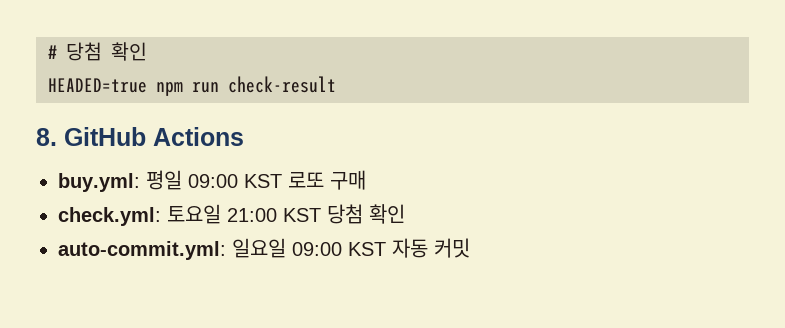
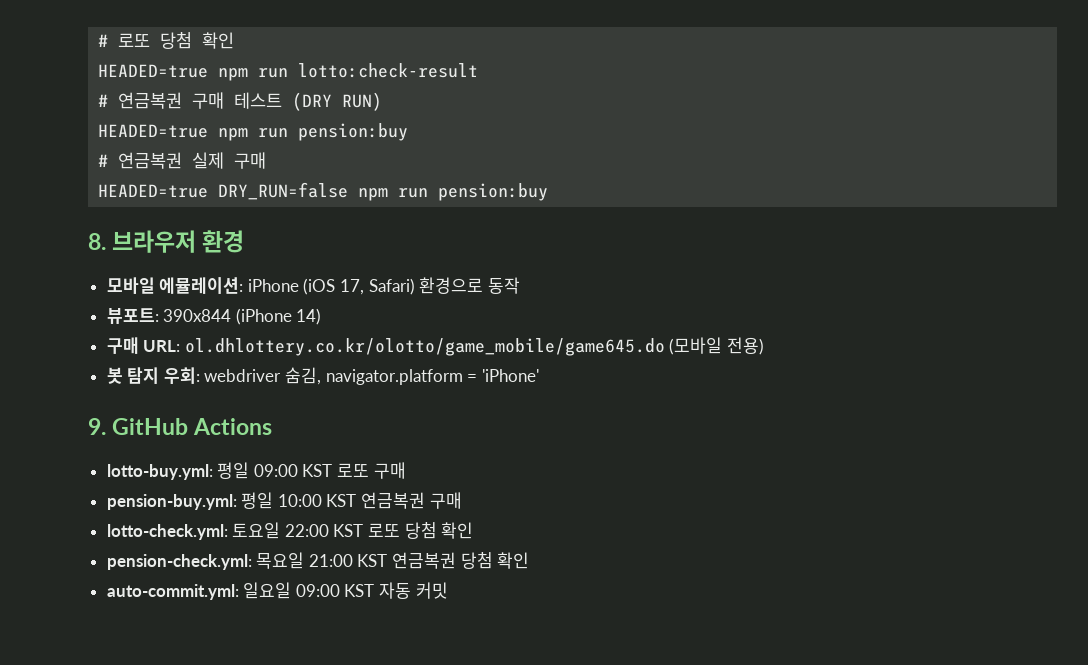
- # 당첨 확인
+ # 로또 당첨 확인
- HEADED=true npm run check-result
- 8. GitHub Actions
+ HEADED=true npm run lotto:check-result
+ # 연금복권 구매 테스트 (DRY RUN)
+ HEADED=true npm run pension:buy
+ # 연금복권 실제 구매
+ HEADED=true DRY_RUN=false npm run pension:buy
+ 8. 브라우저 환경
+ 모바일 에뮬레이션: iPhone (iOS 17, Safari) 환경으로 동작
+ 뷰포트: 390x844 (iPhone 14)
+ 구매 URL: ol.dhlottery.co.kr/olotto/game_mobile/game645.do (모바일 전용)
+ 봇 탐지 우회: webdriver 숨김, navigator.platform = 'iPhone'
+ 9. GitHub Actions
- buy.yml: 평일 09:00 KST 로또 구매
+ lotto-buy.yml: 평일 09:00 KST 로또 구매
- check.yml: 토요일 21:00 KST 당첨 확인
+ pension-buy.yml: 평일 10:00 KST 연금복권 구매
+ lotto-check.yml: 토요일 22:00 KST 로또 당첨 확인
+ pension-check.yml: 목요일 21:00 KST 연금복권 당첨 확인

